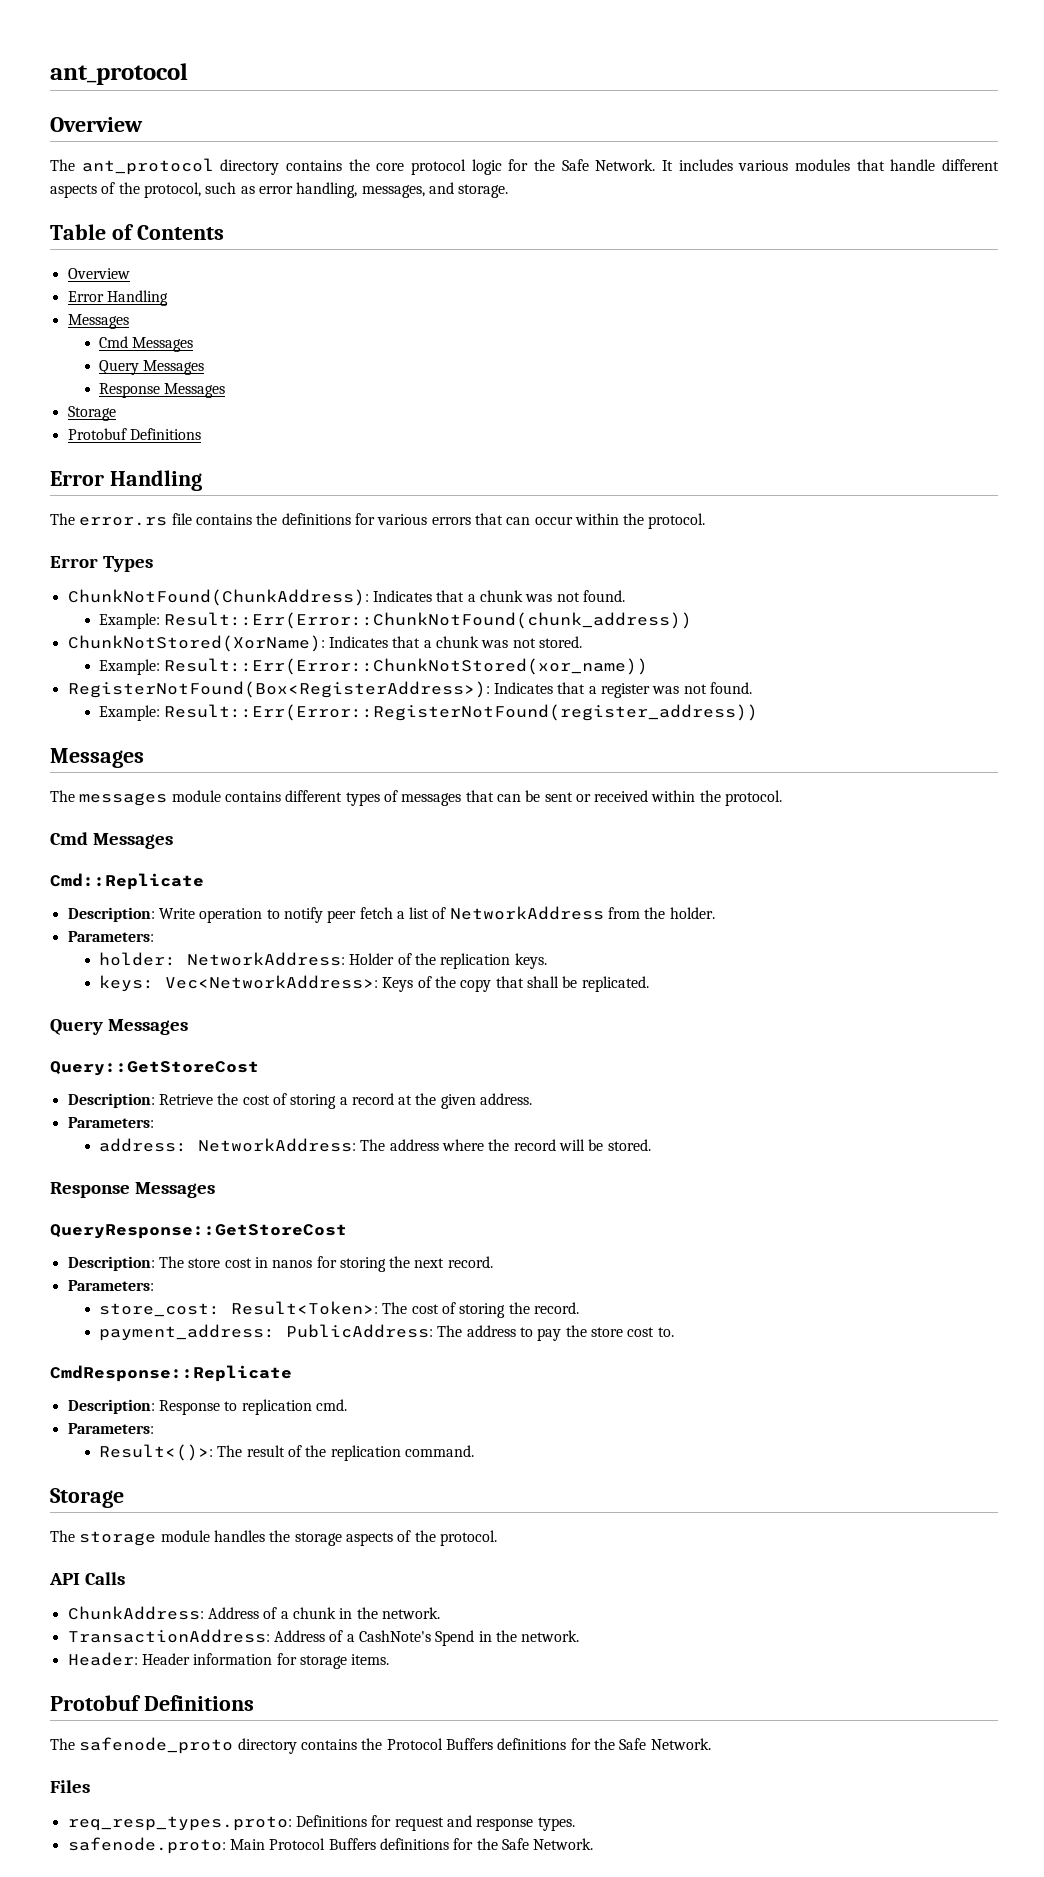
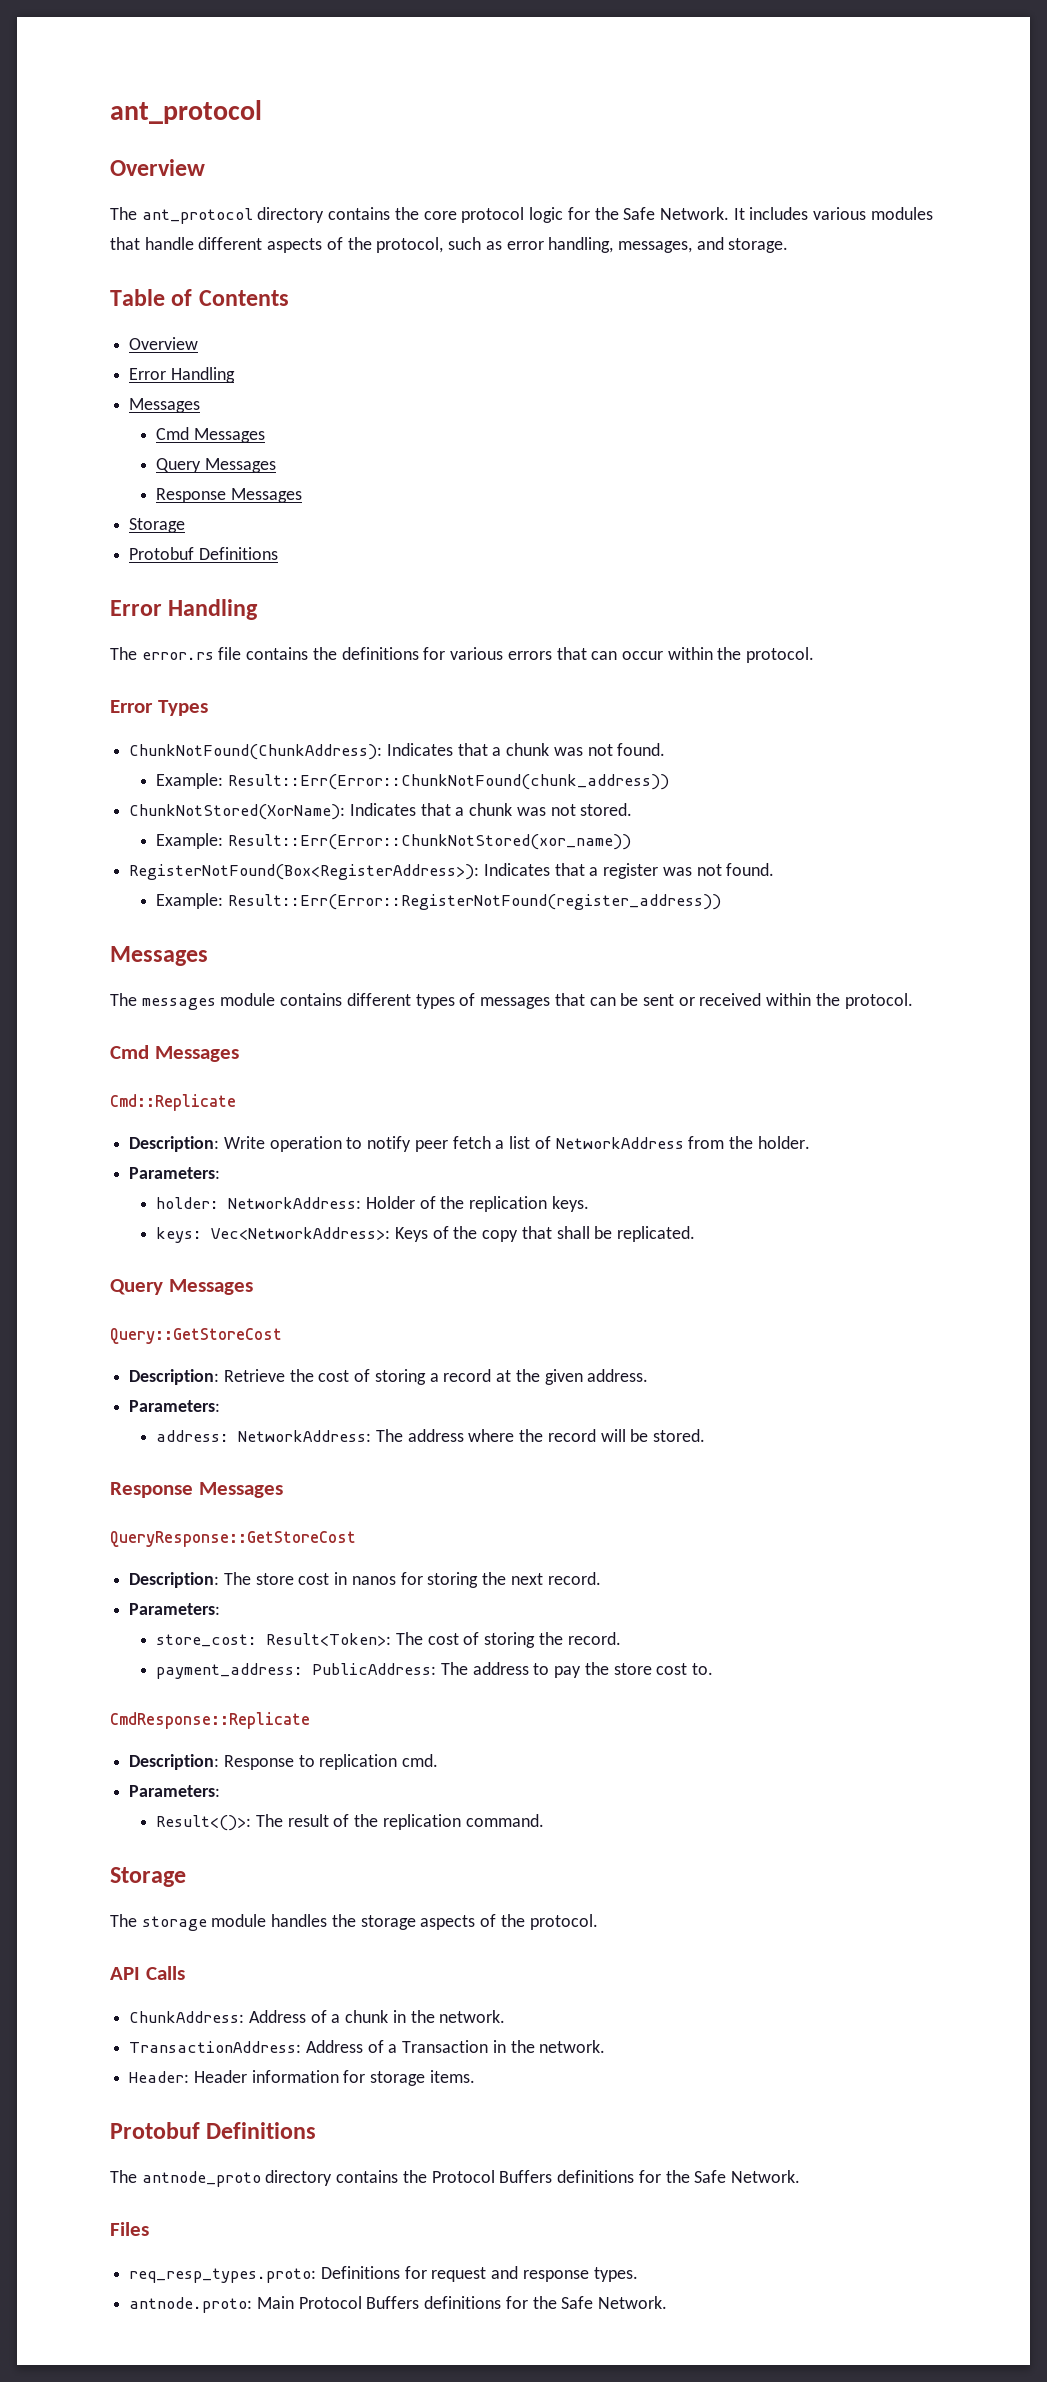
- TransactionAddress: Address of a CashNote's Spend in the network.
+ TransactionAddress: Address of a Transaction in the network.
- The safenode_proto directory contains the Protocol Buffers definitions for the Safe Network.
+ The antnode_proto directory contains the Protocol Buffers definitions for the Safe Network.
- safenode.proto: Main Protocol Buffers definitions for the Safe Network.
+ antnode.proto: Main Protocol Buffers definitions for the Safe Network.

